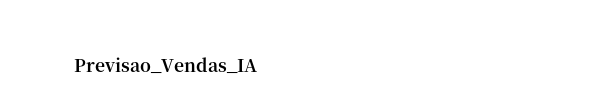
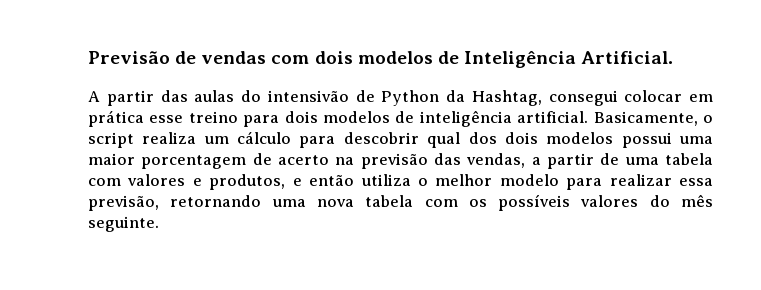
- Previsao_Vendas_IA
+ Previsão de vendas com dois modelos de Inteligência Artificial.
+ A partir das aulas do intensivão de Python da Hashtag, consegui colocar em prática esse treino para dois modelos de inteligência artificial. Basicamente, o script realiza um cálculo para descobrir qual dos dois modelos possui uma maior porcentagem de acerto na previsão das vendas, a partir de uma tabela com valores e produtos, e então utiliza o melhor modelo para realizar essa previsão, retornando uma nova tabela com os possíveis valores do mês seguinte.

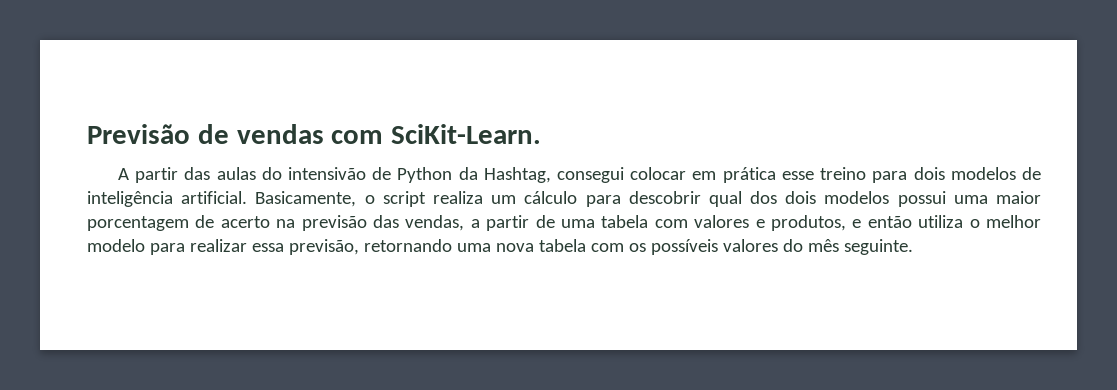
- Previsão de vendas com dois modelos de Inteligência Artificial.
+ Previsão de vendas com SciKit-Learn.

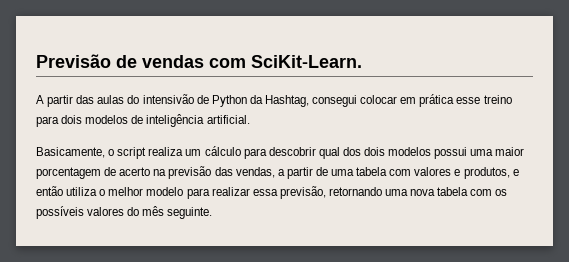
- A partir das aulas do intensivão de Python da Hashtag, consegui colocar em prática esse treino para dois modelos de inteligência artificial. Basicamente, o script realiza um cálculo para descobrir qual dos dois modelos possui uma maior porcentagem de acerto na previsão das vendas, a partir de uma tabela com valores e produtos, e então utiliza o melhor modelo para realizar essa previsão, retornando uma nova tabela com os possíveis valores do mês seguinte.
+ A partir das aulas do intensivão de Python da Hashtag, consegui colocar em prática esse treino para dois modelos de inteligência artificial.
+ Basicamente, o script realiza um cálculo para descobrir qual dos dois modelos possui uma maior porcentagem de acerto na previsão das vendas, a partir de uma tabela com valores e produtos, e então utiliza o melhor modelo para realizar essa previsão, retornando uma nova tabela com os possíveis valores do mês seguinte.

